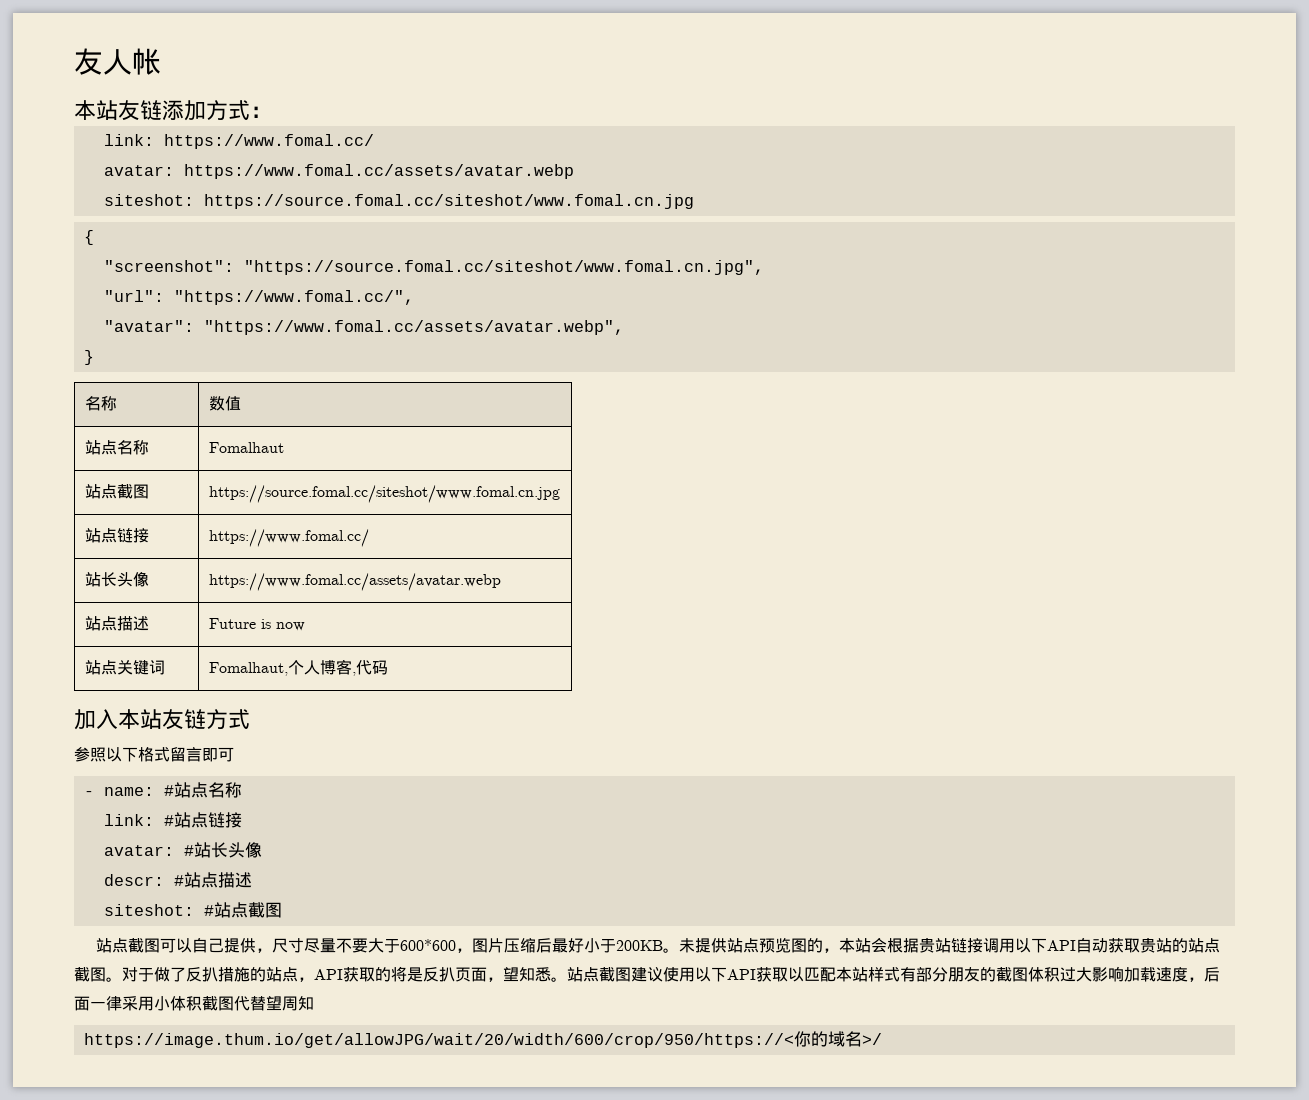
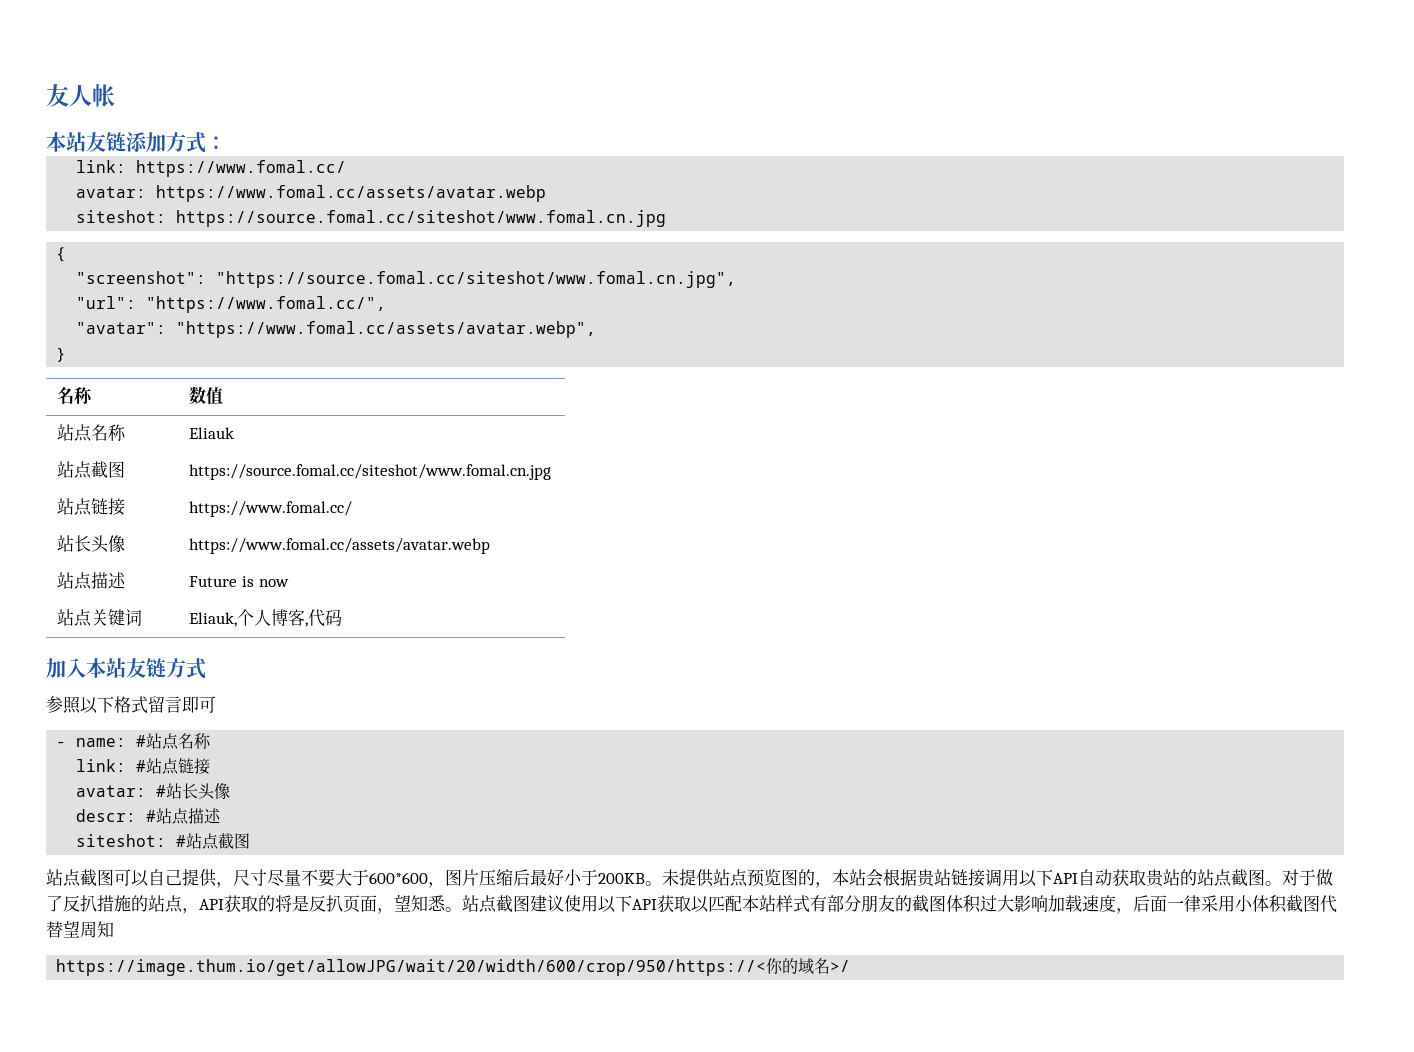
- 站点名称 | Fomalhaut
+ 站点名称 | Eliauk
- 站点关键词 | Fomalhaut,个人博客,代码
+ 站点关键词 | Eliauk,个人博客,代码

